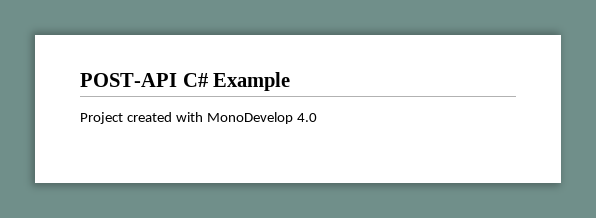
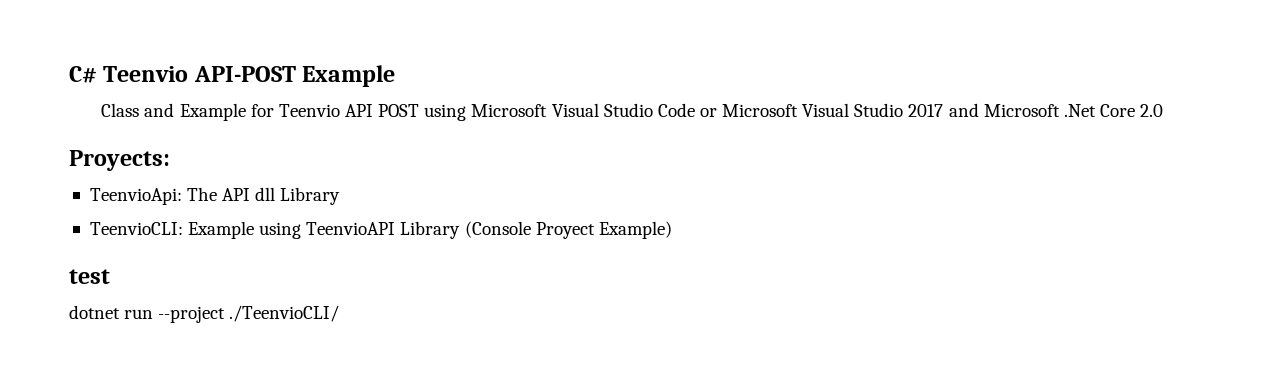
- POST-API C# Example
- Project created with MonoDevelop 4.0
+ C# Teenvio API-POST Example
+ Class and Example for Teenvio API POST using Microsoft Visual Studio Code or Microsoft Visual Studio 2017 and Microsoft .Net Core 2.0
+ Proyects:
+ TeenvioApi: The API dll Library
+ TeenvioCLI: Example using TeenvioAPI Library (Console Proyect Example)
+ test
+ dotnet run --project ./TeenvioCLI/

